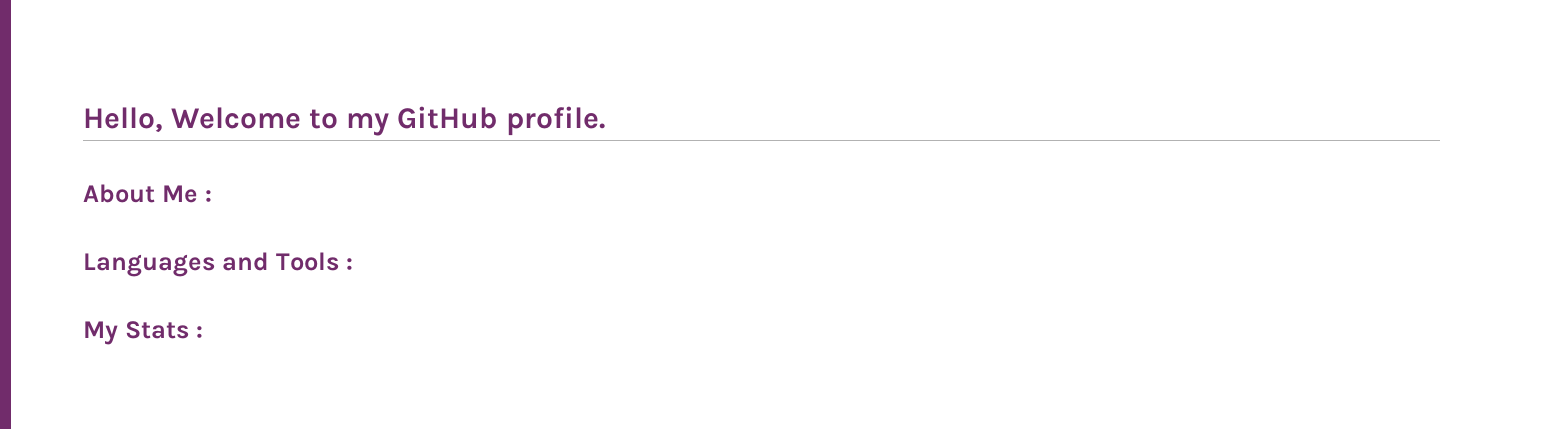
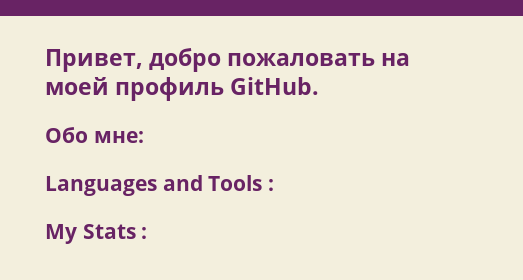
- Hello, Welcome to my GitHub profile.
- About Me :
+ Привет, добро пожаловать на моей профиль GitHub.
+ Обо мне:

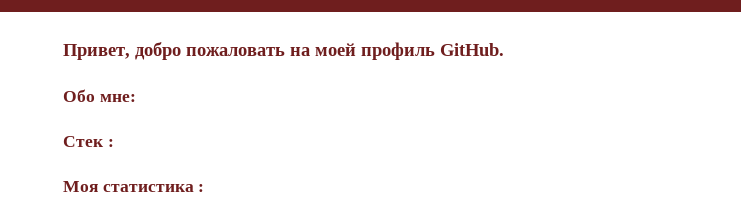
- Languages and Tools :
+ Стек :
- My Stats :
+ Моя статистика :

